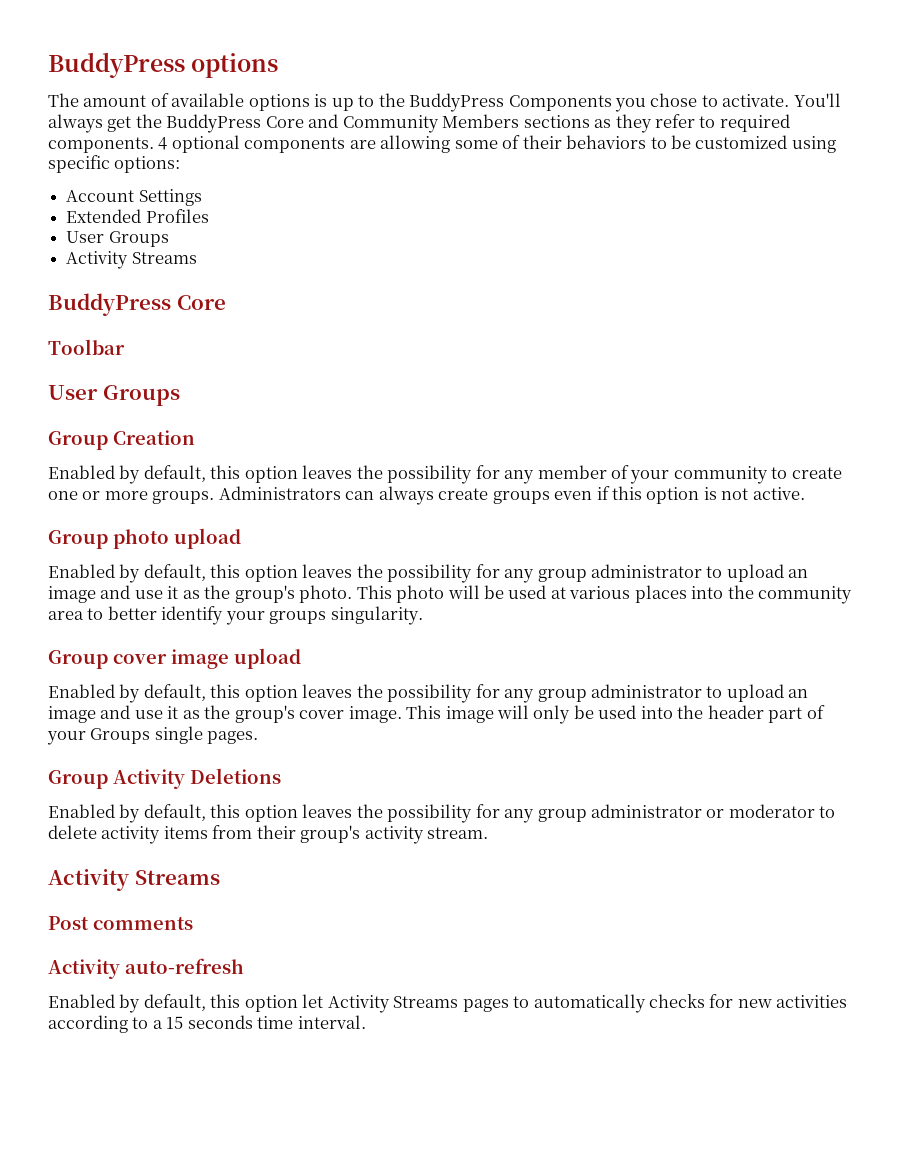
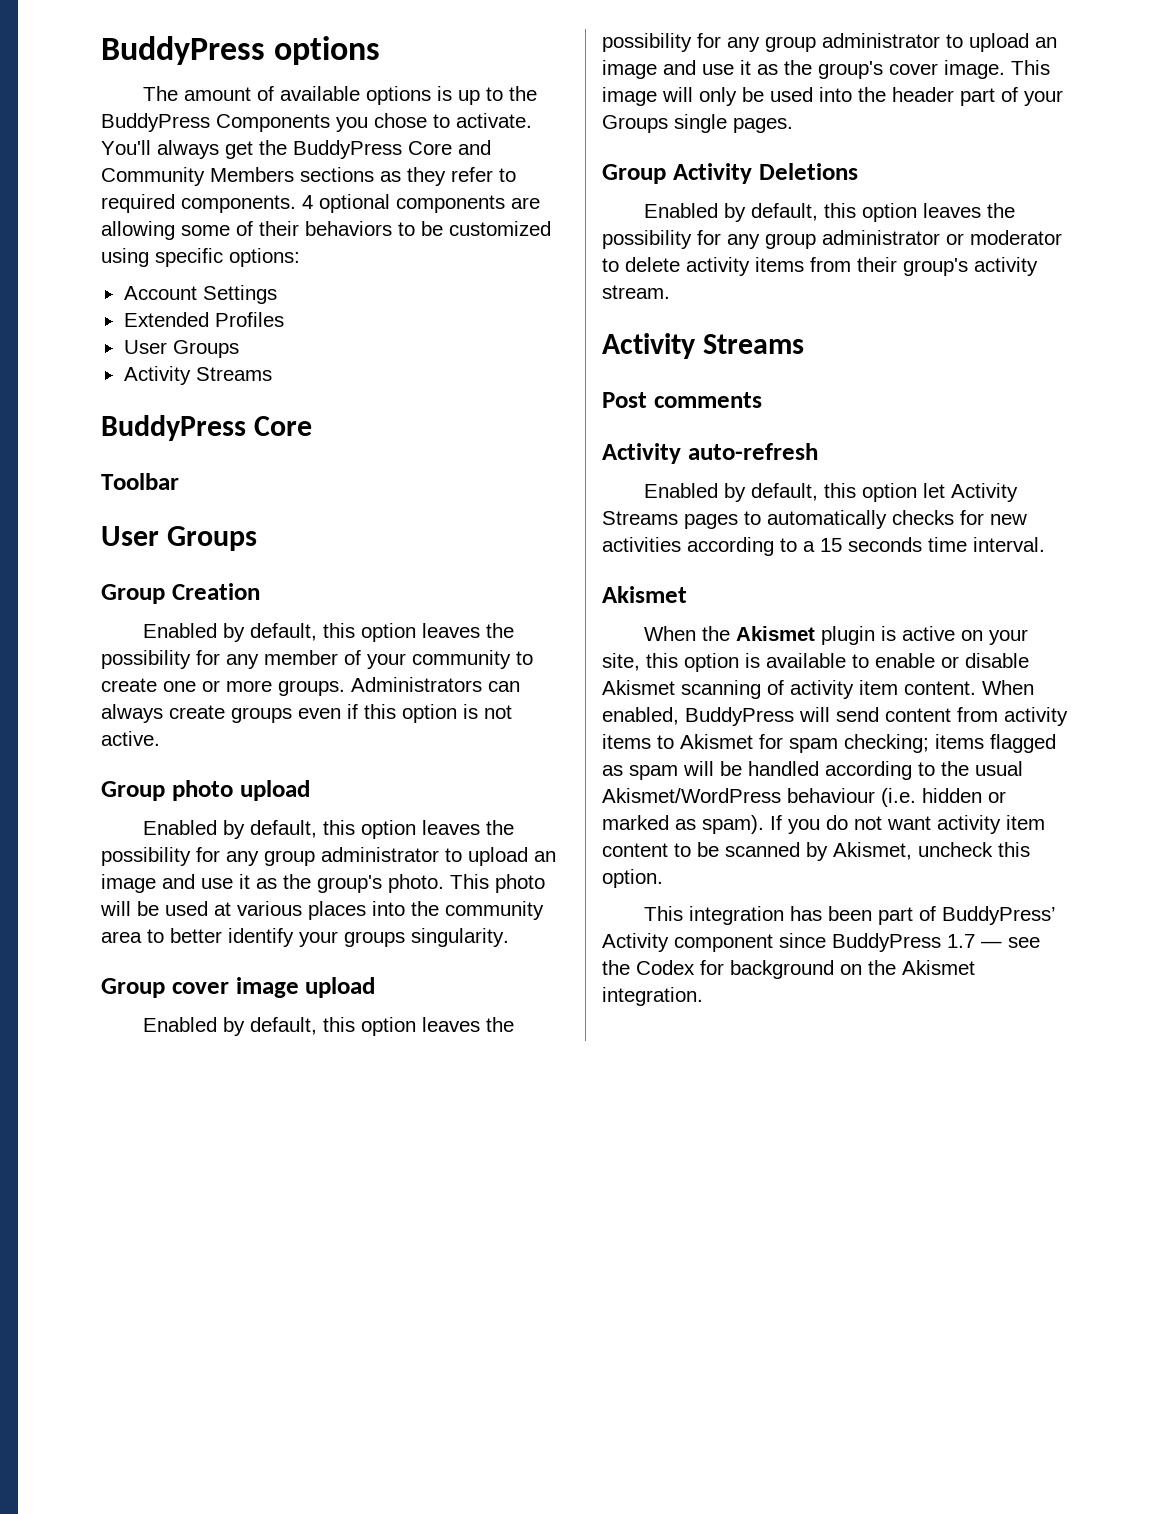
  Enabled by default, this option let Activity Streams pages to automatically checks for new activities according to a 15 seconds time interval.
+ Akismet
+ When the Akismet plugin is active on your site, this option is available to enable or disable Akismet scanning of activity item content. When enabled, BuddyPress will send content from activity items to Akismet for spam checking; items flagged as spam will be handled according to the usual Akismet/WordPress behaviour (i.e. hidden or marked as spam). If you do not want activity item content to be scanned by Akismet, uncheck this option.
+ This integration has been part of BuddyPress’ Activity component since BuddyPress 1.7 — see the Codex for background on the Akismet integration.

